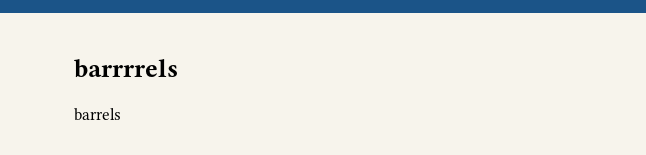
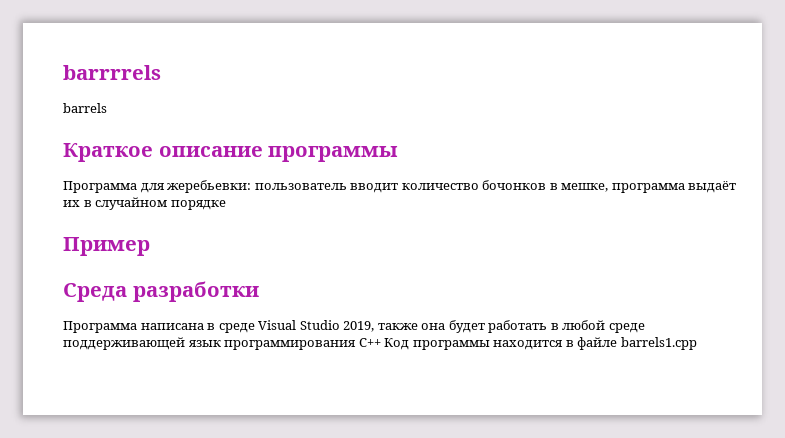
+ Краткое описание программы
+ Программа для жеребьевки: пользователь вводит количество бочонков в мешке, программа выдаёт их в случайном порядке
+ Пример
+ Cреда разработки
+ Программа написана в среде Visual Studio 2019, также она будет работать в любой среде поддерживающей язык программирования C++ Код программы находится в файле barrels1.cpp

